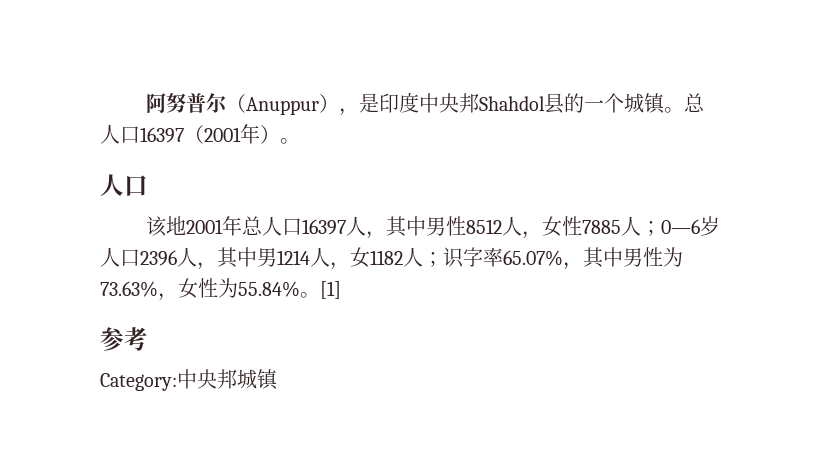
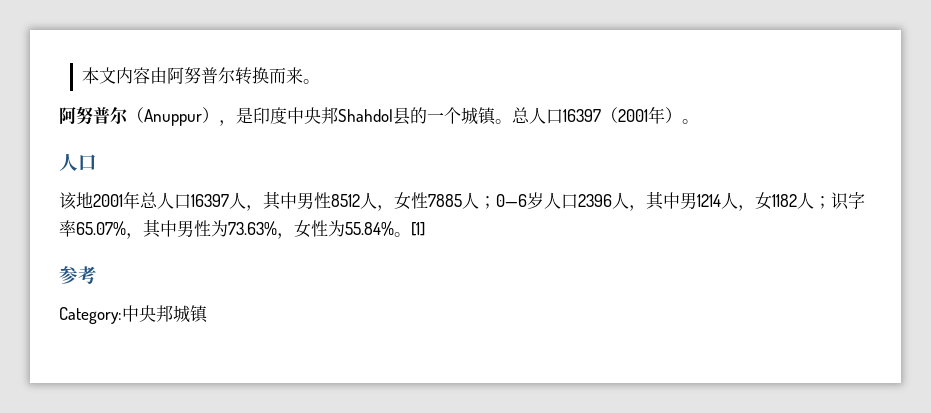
+ 本文内容由阿努普尔转换而来。

